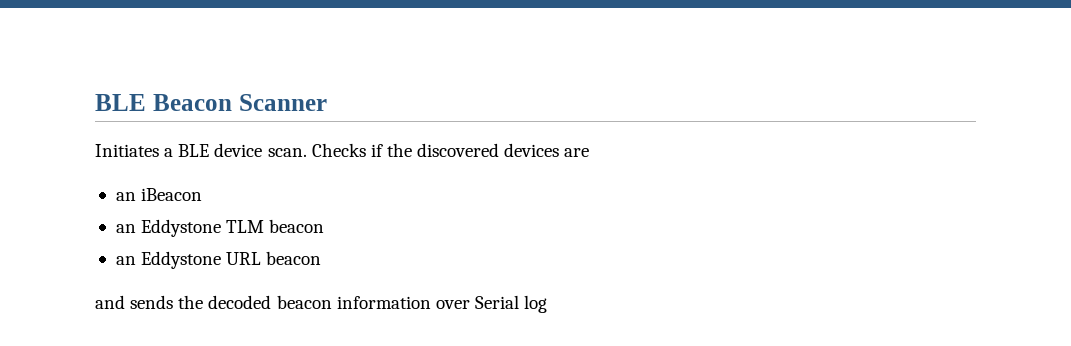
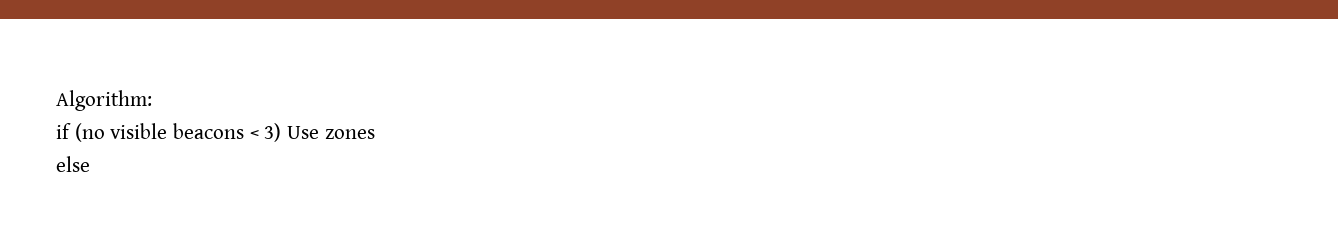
- BLE Beacon Scanner
- Initiates a BLE device scan. Checks if the discovered devices are
- an iBeacon
- an Eddystone TLM beacon
- an Eddystone URL beacon
- and sends the decoded beacon information over Serial log
+ Algorithm:
+ if (no visible beacons < 3) Use zones
+ else

